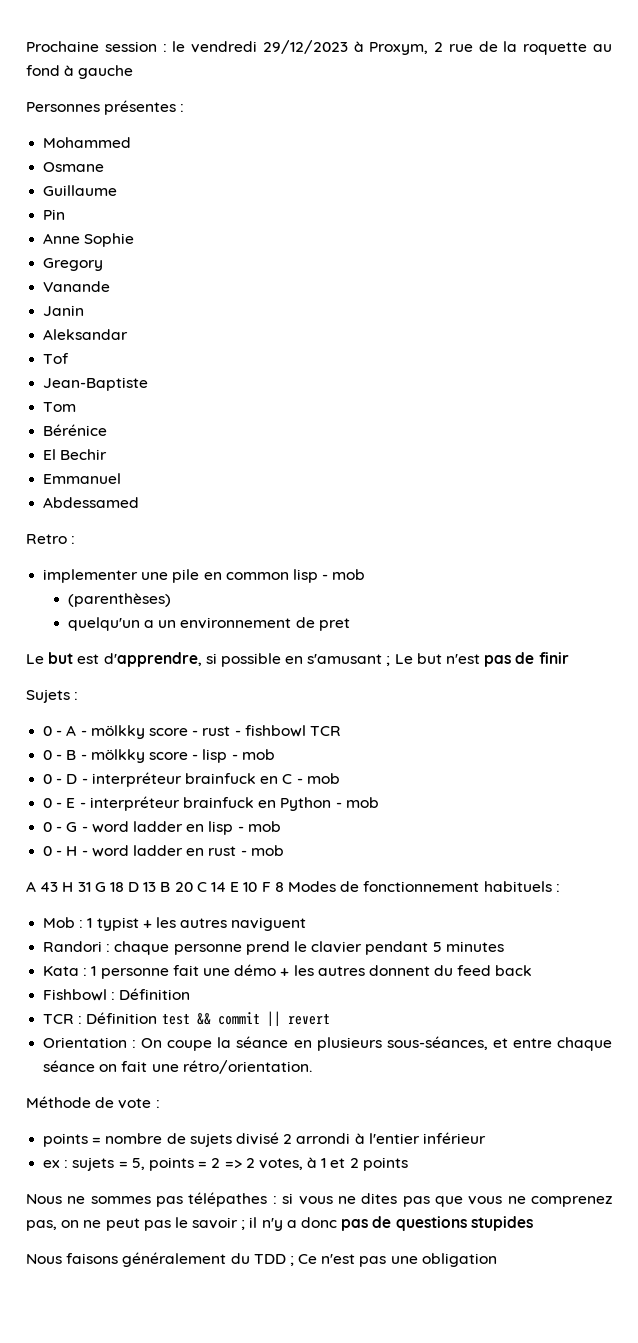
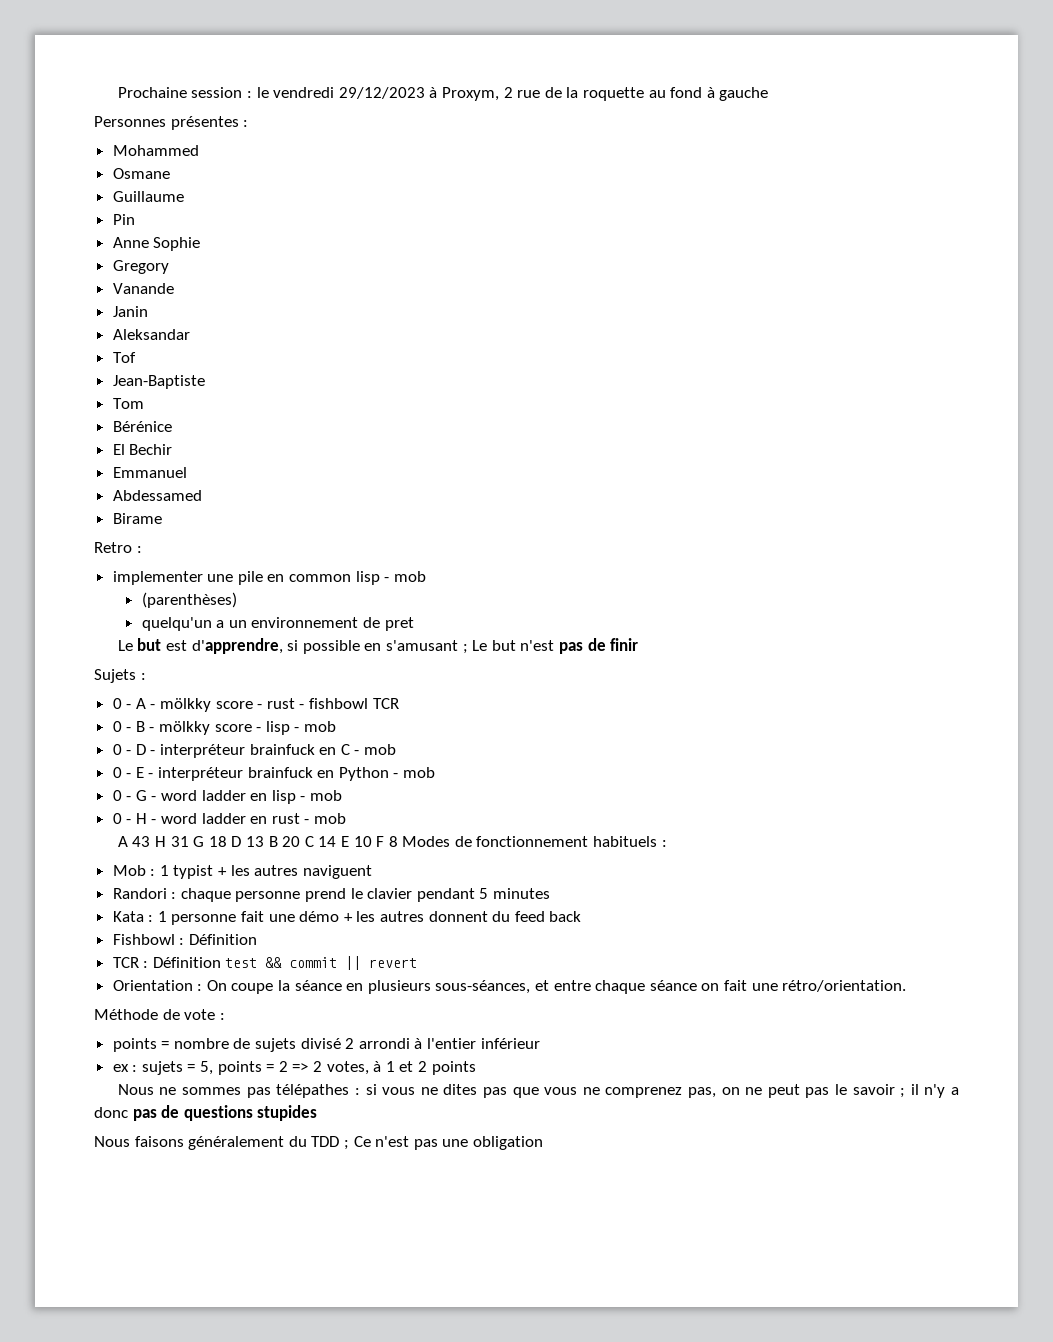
+ Birame

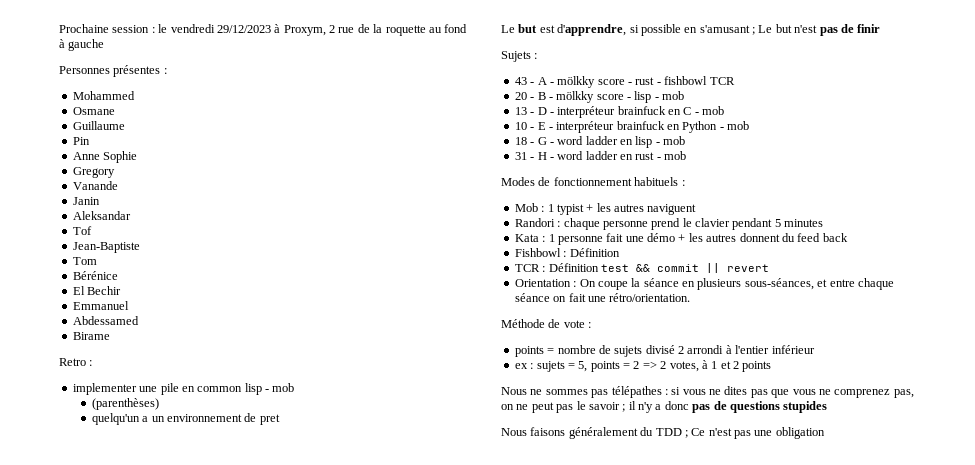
- 0 - A - mölkky score - rust - fishbowl TCR
+ 43 - A - mölkky score - rust - fishbowl TCR
- 0 - B - mölkky score - lisp - mob
+ 20 - B - mölkky score - lisp - mob
- 0 - D - interpréteur brainfuck en C - mob
+ 13 - D - interpréteur brainfuck en C - mob
- 0 - E - interpréteur brainfuck en Python - mob
+ 10 - E - interpréteur brainfuck en Python - mob
- 0 - G - word ladder en lisp - mob
+ 18 - G - word ladder en lisp - mob
- 0 - H - word ladder en rust - mob
+ 31 - H - word ladder en rust - mob
- A 43 H 31 G 18 D 13 B 20 C 14 E 10 F 8 Modes de fonctionnement habituels :
+ Modes de fonctionnement habituels :

